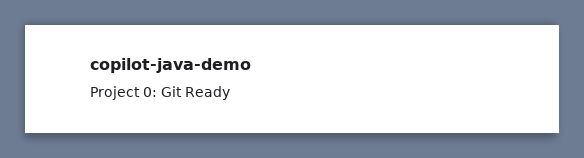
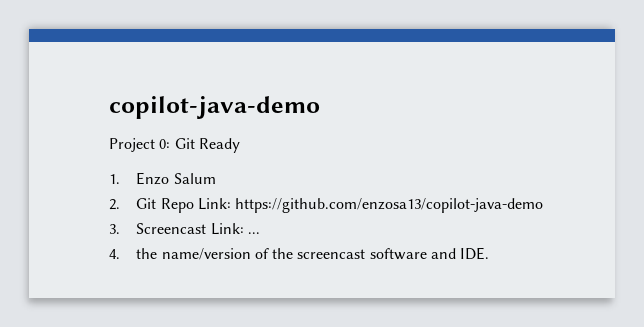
+ 1. Enzo Salum
+ 2. Git Repo Link: https://github.com/enzosa13/copilot-java-demo
+ 3. Screencast Link: ...
+ 4. the name/version of the screencast software and IDE.

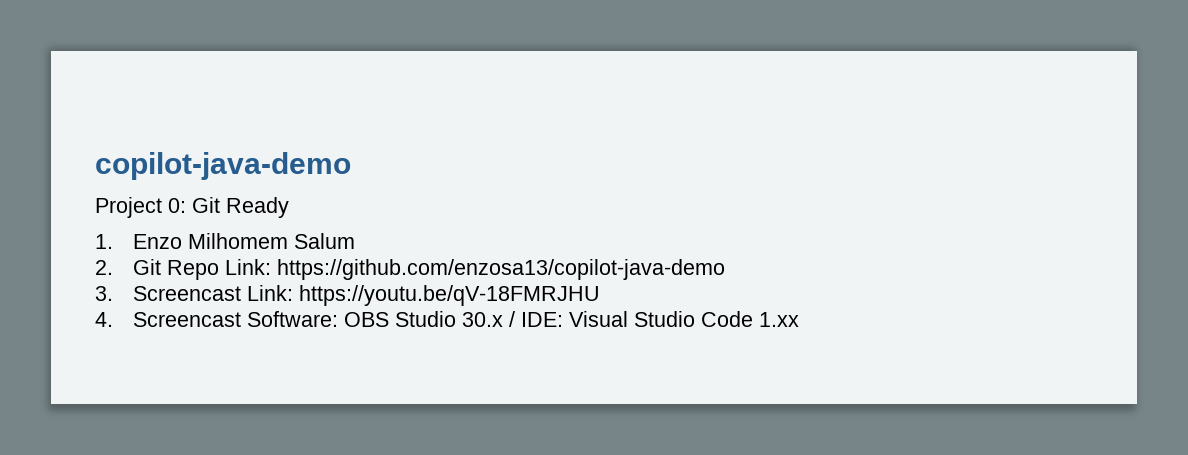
- 1. Enzo Salum
+ 1. Enzo Milhomem Salum
- 3. Screencast Link: ...
+ 3. Screencast Link: https://youtu.be/qV-18FMRJHU
- 4. the name/version of the screencast software and IDE.
+ 4. Screencast Software: OBS Studio 30.x / IDE: Visual Studio Code 1.xx

